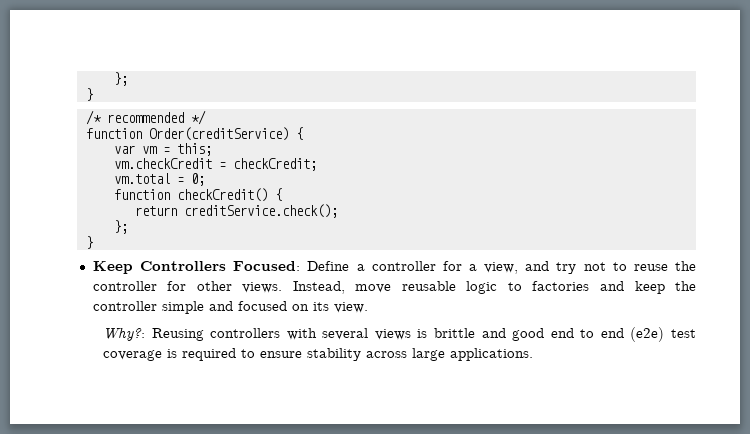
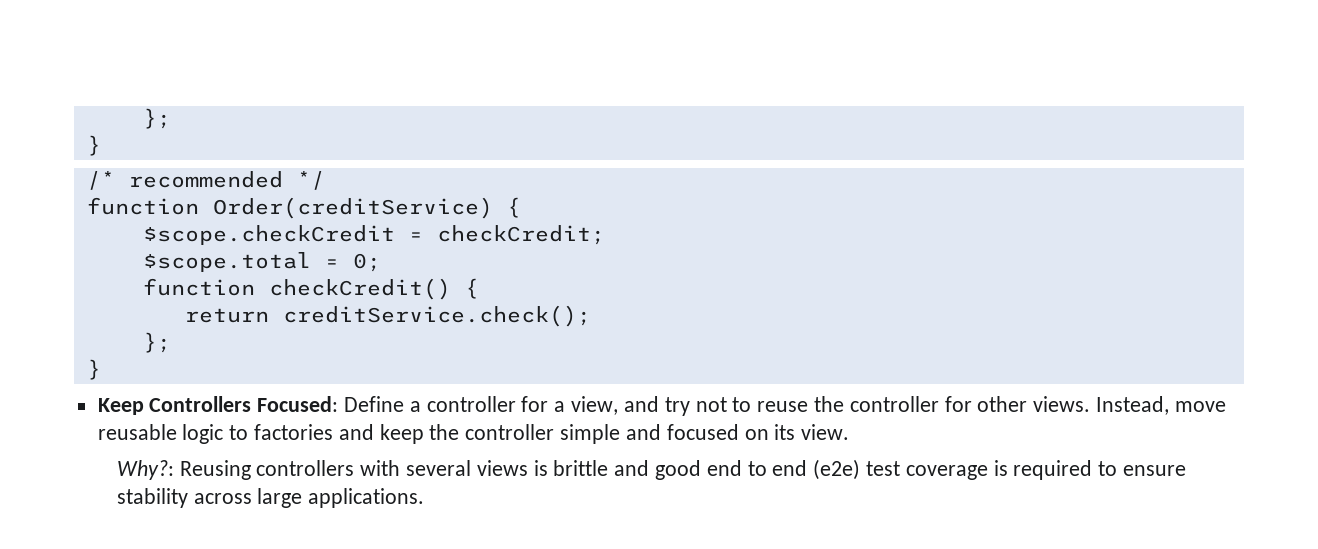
- var vm = this;
- vm.checkCredit = checkCredit;
+ $scope.checkCredit = checkCredit;
- vm.total = 0;
+ $scope.total = 0;

